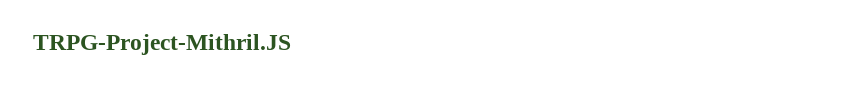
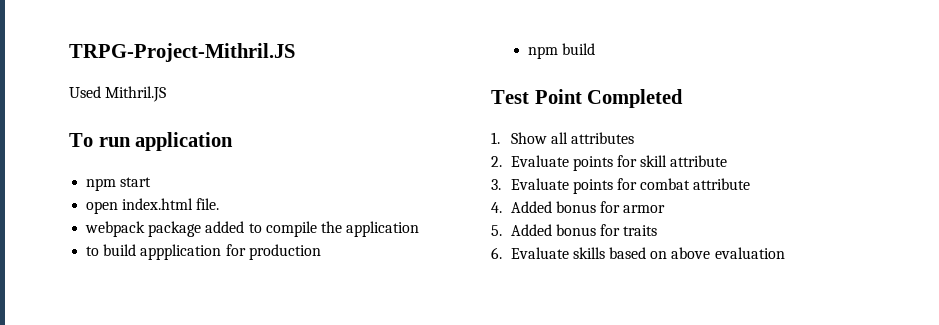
+ Used Mithril.JS
+ To run application
+ npm start
+ open index.html file.
+ webpack package added to compile the application
+ to build appplication for production
+ npm build
+ Test Point Completed
+ 1. Show all attributes
+ 2. Evaluate points for skill attribute
+ 3. Evaluate points for combat attribute
+ 4. Added bonus for armor
+ 5. Added bonus for traits
+ 6. Evaluate skills based on above evaluation

